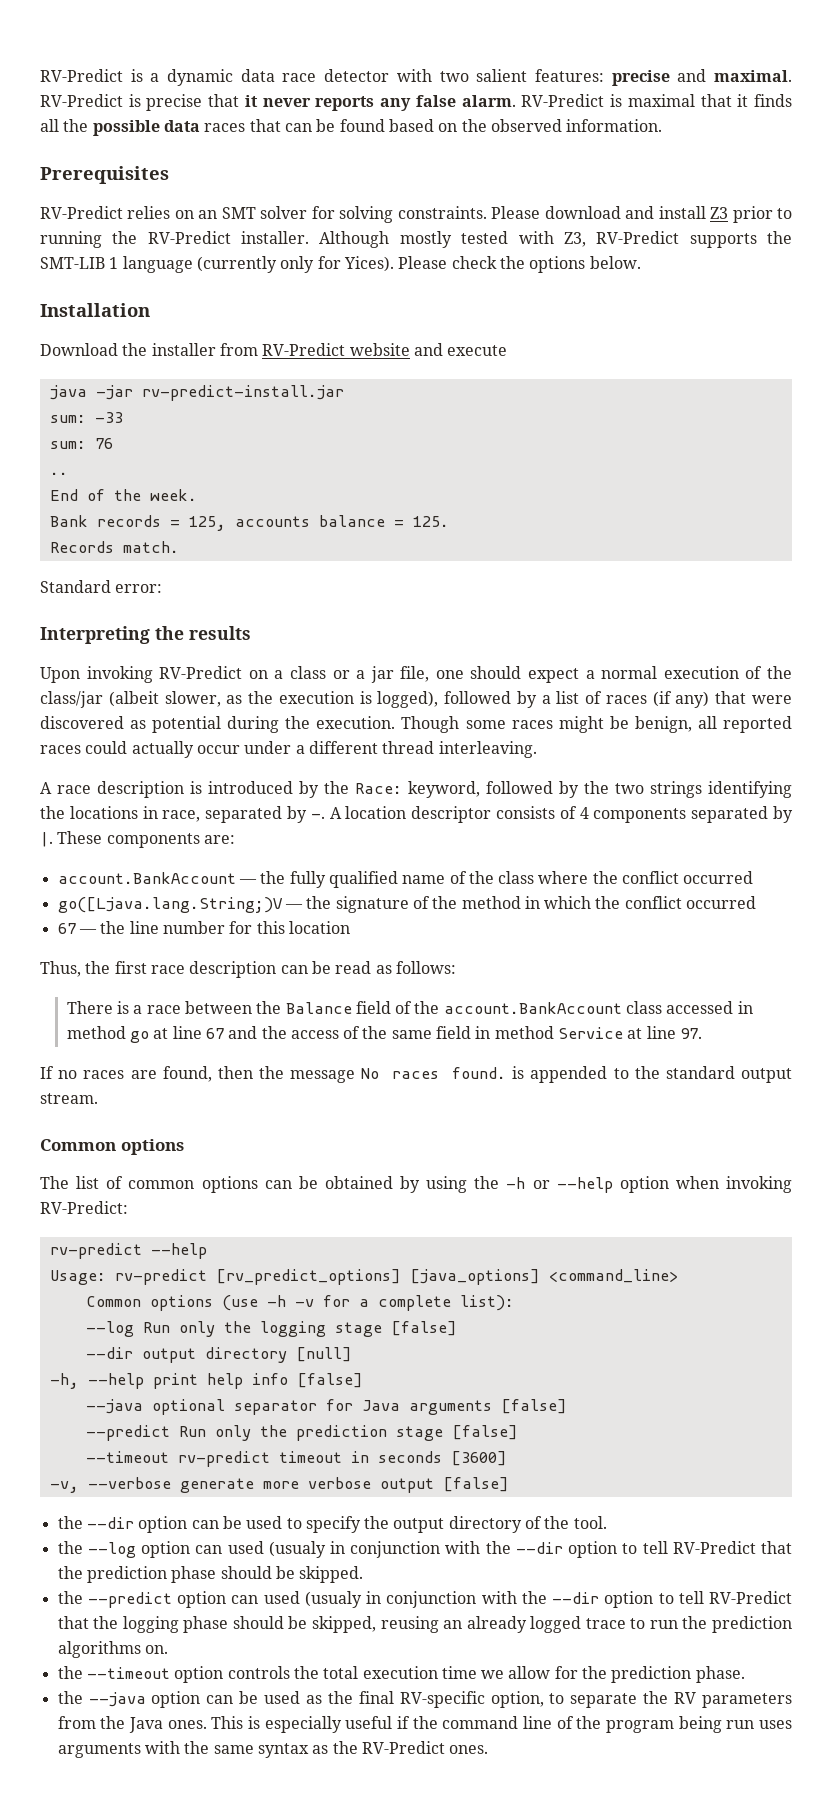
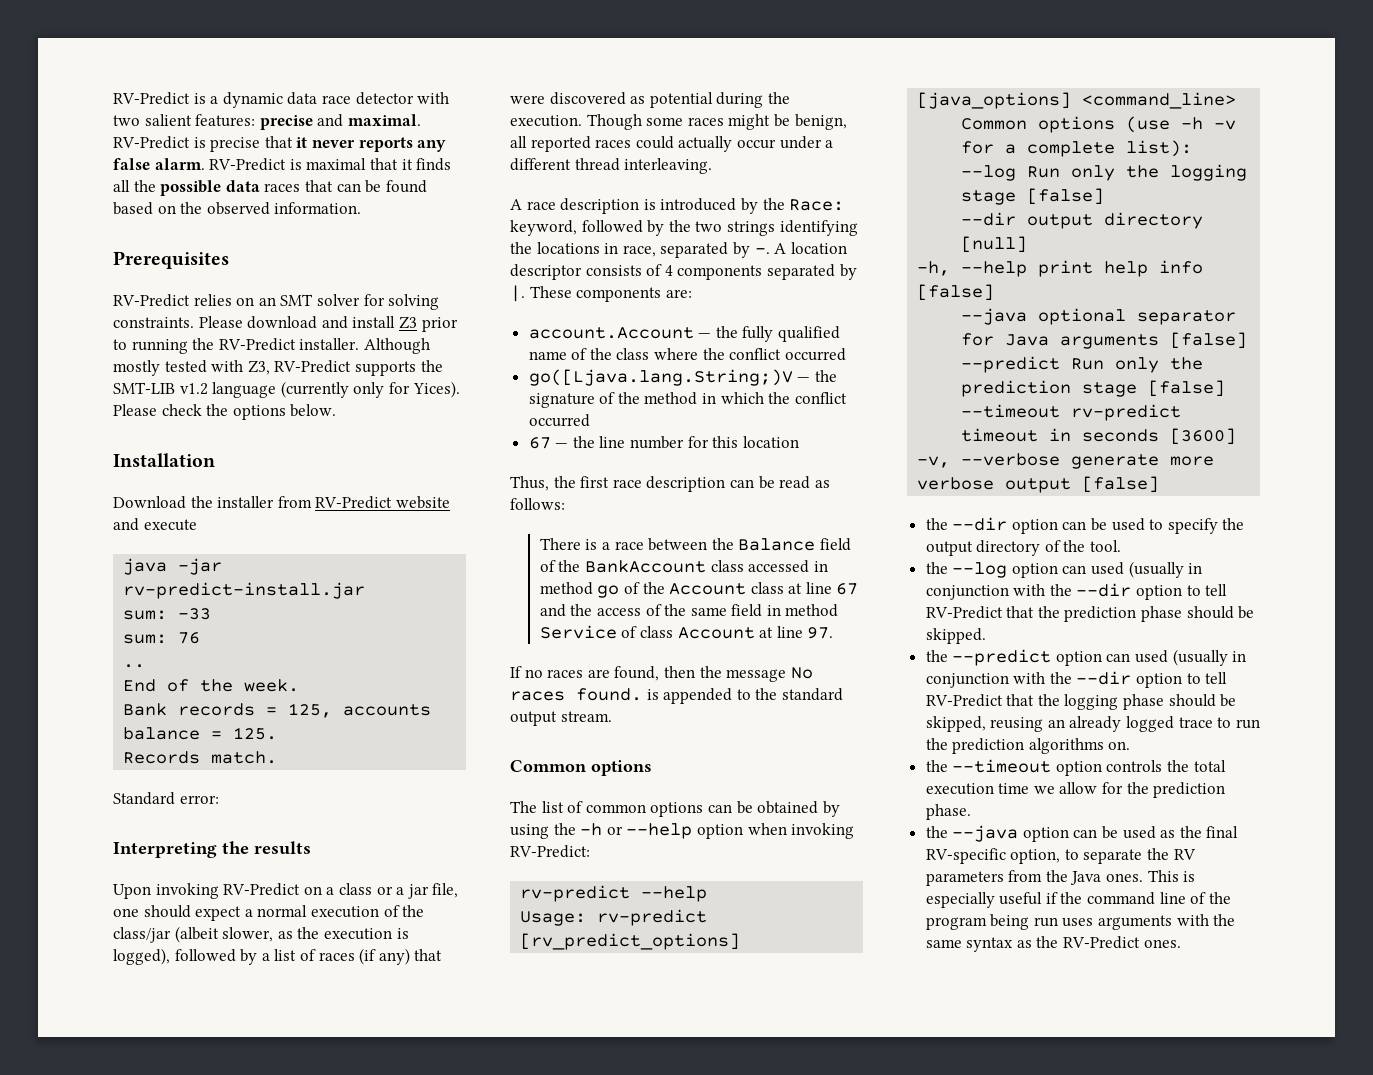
- Although mostly tested with Z3, RV-Predict supports the SMT-LIB 1 language (currently only for Yices).
+ Although mostly tested with Z3, RV-Predict supports the SMT-LIB v1.2 language (currently only for Yices).
- account.BankAccount — the fully qualified name of the class where the conflict occurred
+ account.Account — the fully qualified name of the class where the conflict occurred
- There is a race between the Balance field of the account.BankAccount class accessed in method go at line 67 and the access of the same field in method Service at line 97.
+ There is a race between the Balance field of the BankAccount class accessed in method go of the Account class at line 67 and the access of the same field in method Service of class Account at line 97.
- the --log option can used (usualy in conjunction with the --dir option to tell RV-Predict that the prediction phase should be skipped.
+ the --log option can used (usually in conjunction with the --dir option to tell RV-Predict that the prediction phase should be skipped.
- the --predict option can used (usualy in conjunction with the --dir option to tell RV-Predict that the logging phase should be skipped, reusing an already logged trace to run the prediction algorithms on.
+ the --predict option can used (usually in conjunction with the --dir option to tell RV-Predict that the logging phase should be skipped, reusing an already logged trace to run the prediction algorithms on.

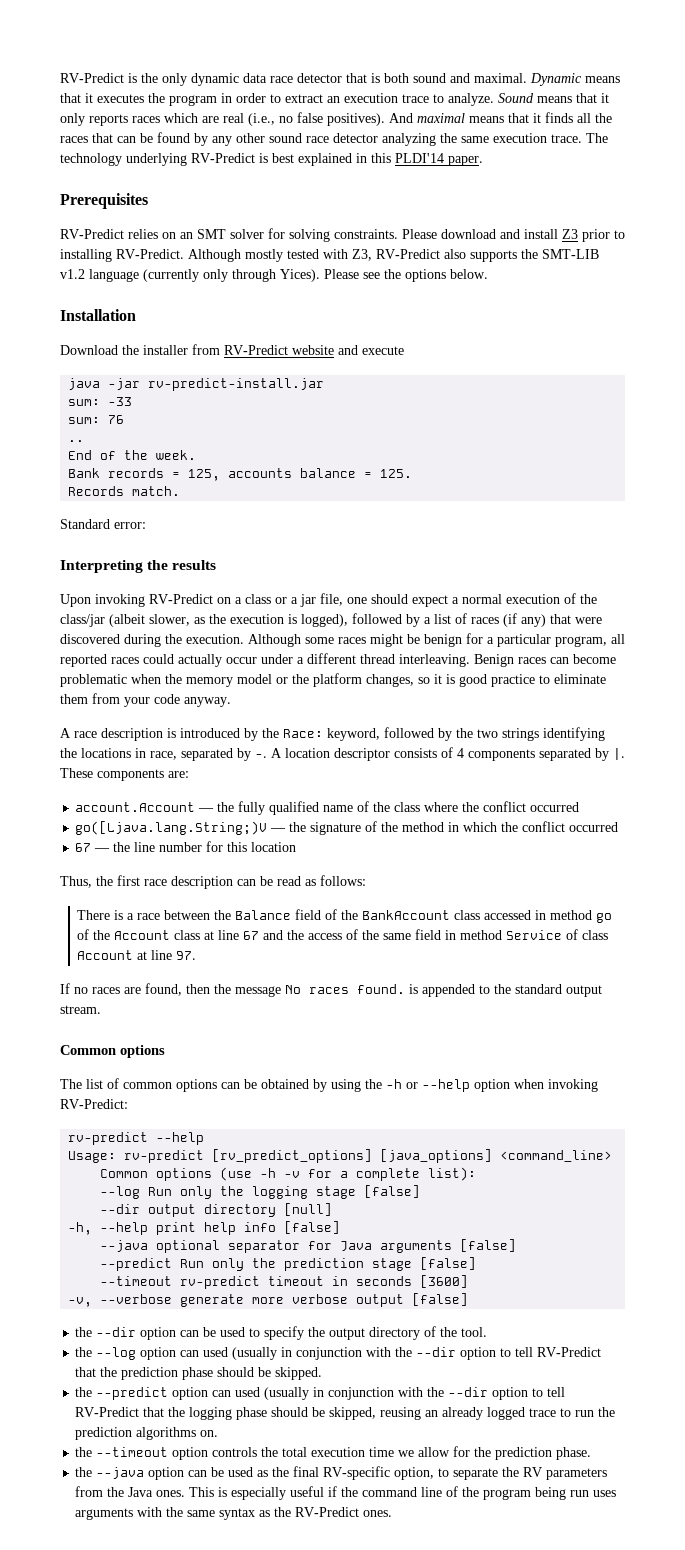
- RV-Predict is a dynamic data race detector with two salient features: precise and maximal. RV-Predict is precise that it never reports any false alarm. RV-Predict is maximal that it finds all the possible data races that can be found based on the observed information.
+ RV-Predict is the only dynamic data race detector that is both sound and maximal. Dynamic means that it executes the program in order to extract an execution trace to analyze. Sound means that it only reports races which are real (i.e., no false positives). And maximal means that it finds all the races that can be found by any other sound race detector analyzing the same execution trace. The technology underlying RV-Predict is best explained in this PLDI'14 paper.
- Please download and install Z3 prior to running the RV-Predict installer.
+ Please download and install Z3 prior to installing RV-Predict.
- Although mostly tested with Z3, RV-Predict supports the SMT-LIB v1.2 language (currently only for Yices).
+ Although mostly tested with Z3, RV-Predict also supports the SMT-LIB v1.2 language (currently only through Yices).
- Please check the options below.
+ Please see the options below.
- Upon invoking RV-Predict on a class or a jar file, one should expect a normal execution of the class/jar (albeit slower, as the execution is logged), followed by a list of races (if any) that were discovered as potential during the execution.
+ Upon invoking RV-Predict on a class or a jar file, one should expect a normal execution of the class/jar (albeit slower, as the execution is logged), followed by a list of races (if any) that were discovered during the execution.
- Though some races might be benign, all reported races could actually occur under a different thread interleaving.
+ Although some races might be benign for a particular program, all reported races could actually occur under a different thread interleaving. Benign races can become problematic when the memory model or the platform changes, so it is good practice to eliminate them from your code anyway.

